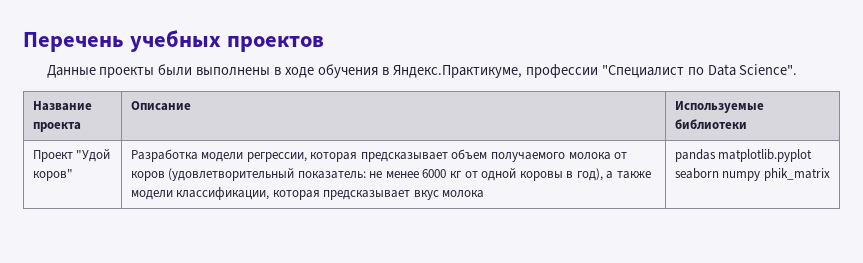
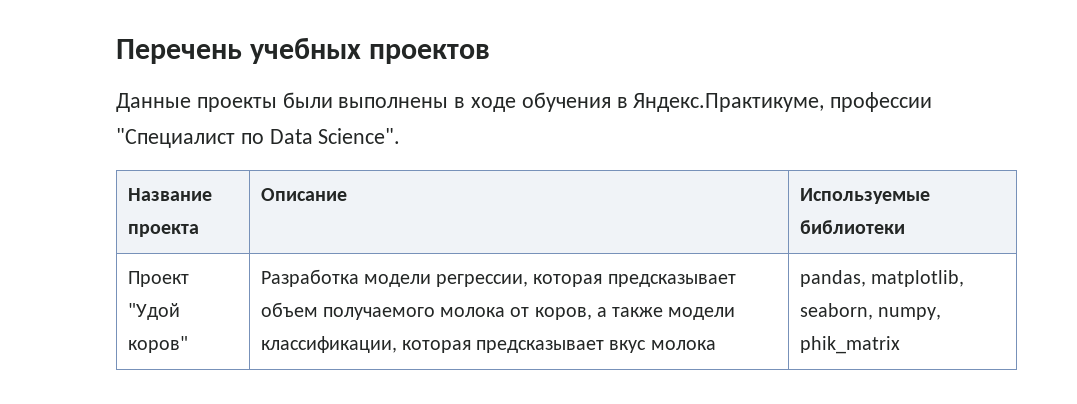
- Проект "Удой коров" | Разработка модели регрессии, которая предсказывает объем получаемого молока от коров (удовлетворительный показатель: не менее 6000 кг от одной коровы в год), а также модели классификации, которая предсказывает вкус молока | pandas matplotlib.pyplot seaborn numpy phik_matrix
+ Проект "Удой коров" | Разработка модели регрессии, которая предсказывает объем получаемого молока от коров, а также модели классификации, которая предсказывает вкус молока | pandas, matplotlib, seaborn, numpy, phik_matrix

